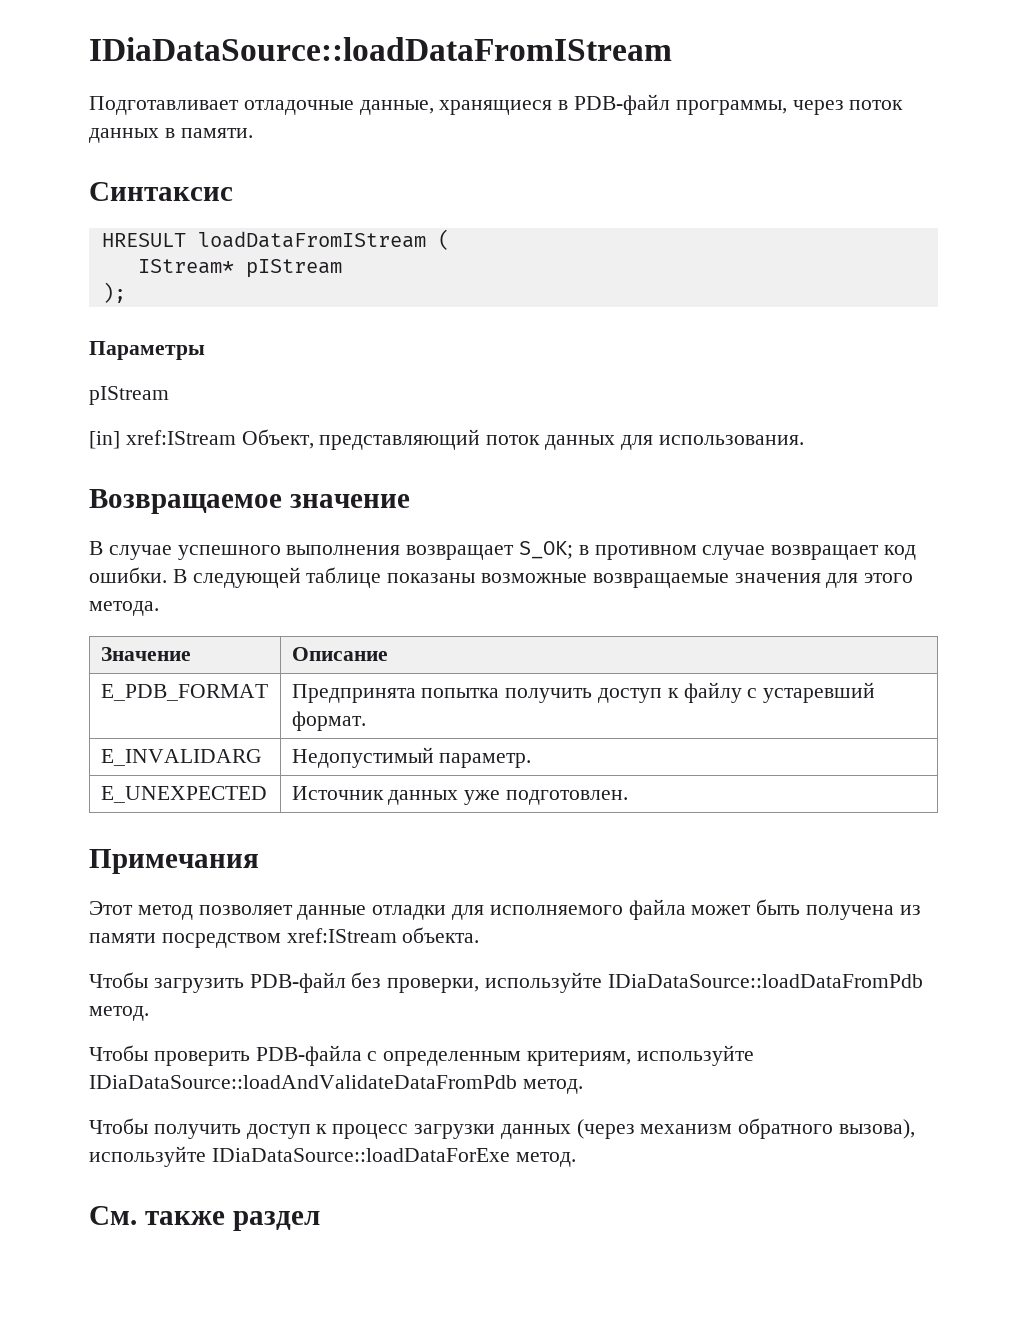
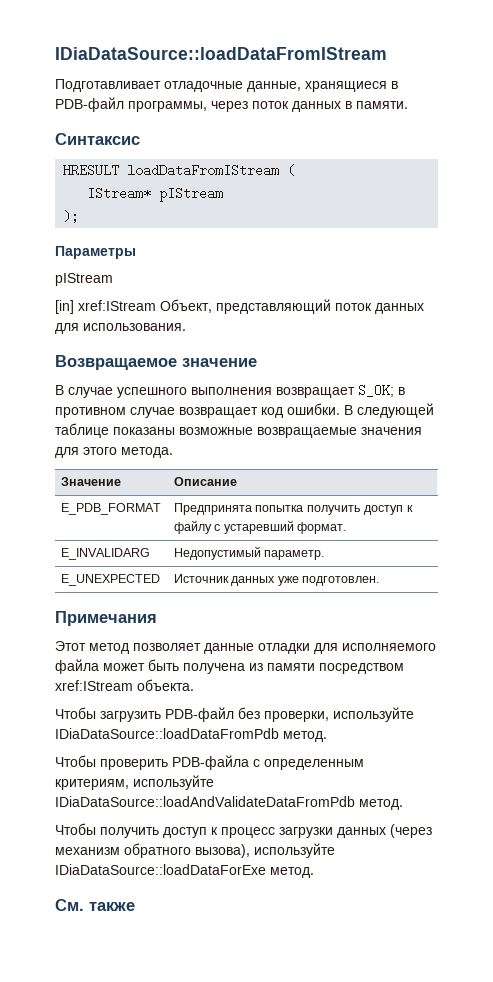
- См. также раздел
+ См. также

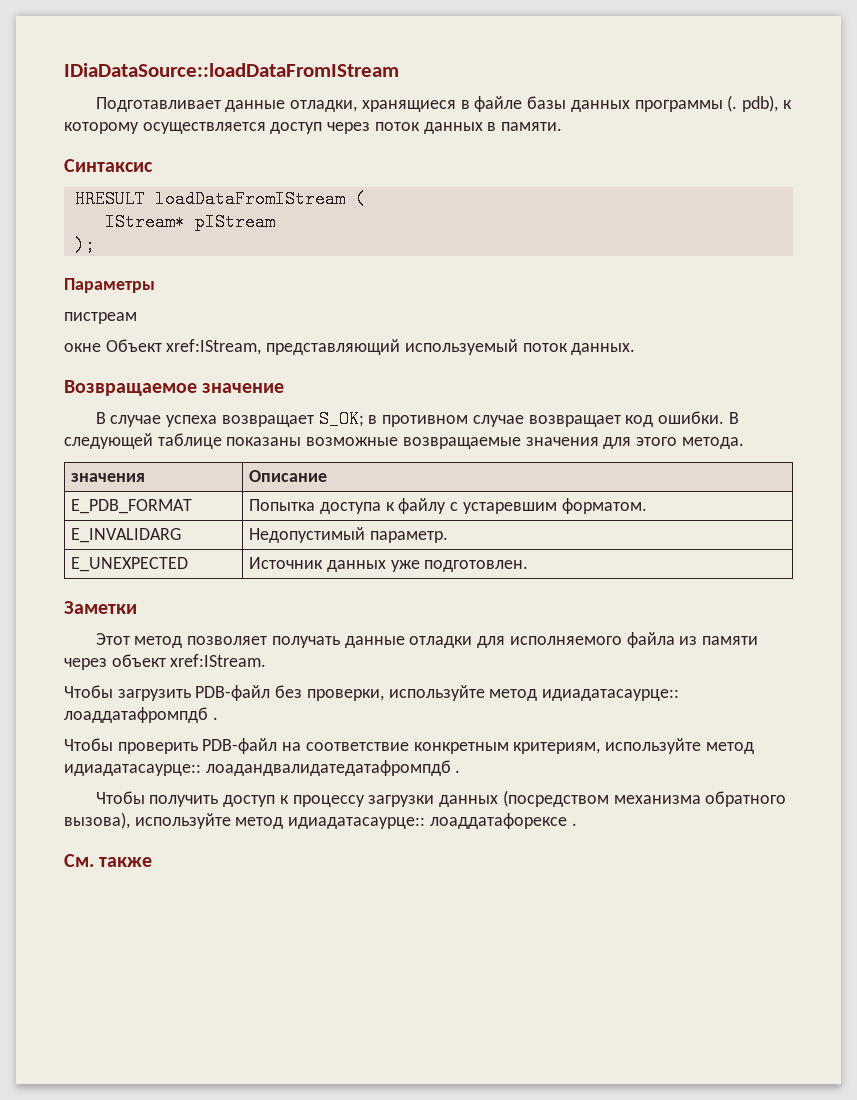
- Подготавливает отладочные данные, хранящиеся в PDB-файл программы, через поток данных в памяти.
+ Подготавливает данные отладки, хранящиеся в файле базы данных программы (. pdb), к которому осуществляется доступ через поток данных в памяти.
  Параметры
- pIStream
- [in] xref:IStream Объект, представляющий поток данных для использования.
+ пистреам
+ окне Объект xref:IStream, представляющий используемый поток данных.
- В случае успешного выполнения возвращает S_OK; в противном случае возвращает код ошибки.
+ В случае успеха возвращает S_OK; в противном случае возвращает код ошибки.
- Значение | Описание
+ значения | Описание
- E_PDB_FORMAT | Предпринята попытка получить доступ к файлу с устаревший формат.
+ E_PDB_FORMAT | Попытка доступа к файлу с устаревшим форматом.
- Примечания
+ Заметки
- Этот метод позволяет данные отладки для исполняемого файла может быть получена из памяти посредством xref:IStream объекта.
+ Этот метод позволяет получать данные отладки для исполняемого файла из памяти через объект xref:IStream.
- Чтобы загрузить PDB-файл без проверки, используйте IDiaDataSource::loadDataFromPdb метод.
- Чтобы проверить PDB-файла с определенным критериям, используйте IDiaDataSource::loadAndValidateDataFromPdb метод.
+ Чтобы загрузить PDB-файл без проверки, используйте метод идиадатасаурце:: лоаддатафромпдб .
+ Чтобы проверить PDB-файл на соответствие конкретным критериям, используйте метод идиадатасаурце:: лоадандвалидатедатафромпдб .
- Чтобы получить доступ к процесс загрузки данных (через механизм обратного вызова), используйте IDiaDataSource::loadDataForExe метод.
+ Чтобы получить доступ к процессу загрузки данных (посредством механизма обратного вызова), используйте метод идиадатасаурце:: лоаддатафорексе .

